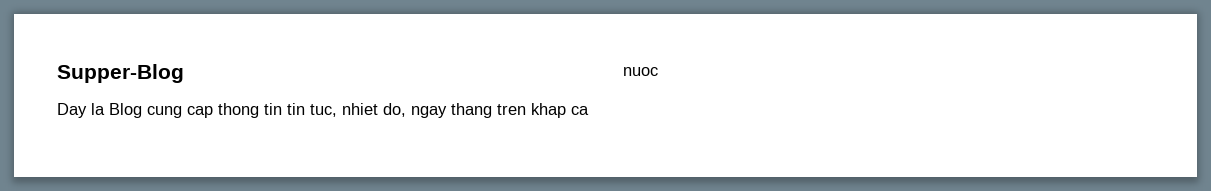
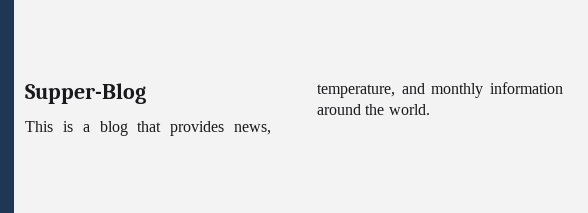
- Day la Blog cung cap thong tin tin tuc, nhiet do, ngay thang tren khap ca nuoc
+ This is a blog that provides news, temperature, and monthly information around the world.

